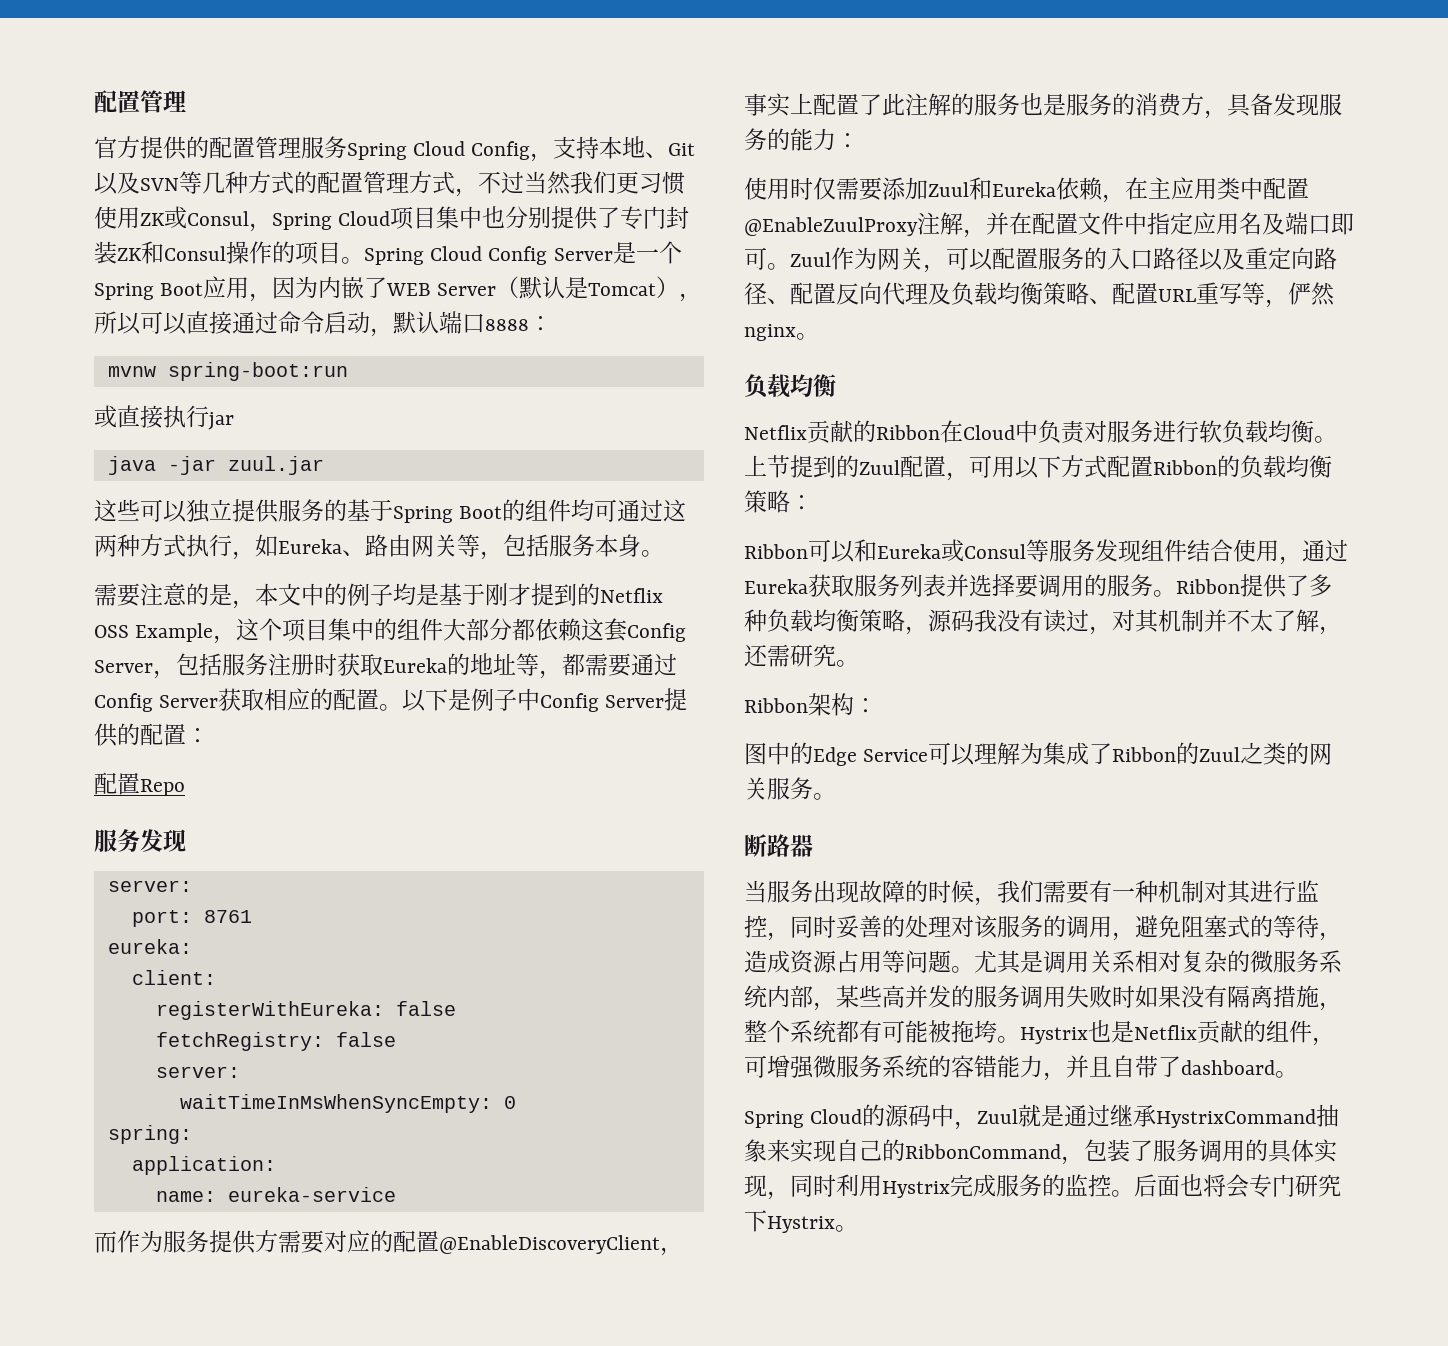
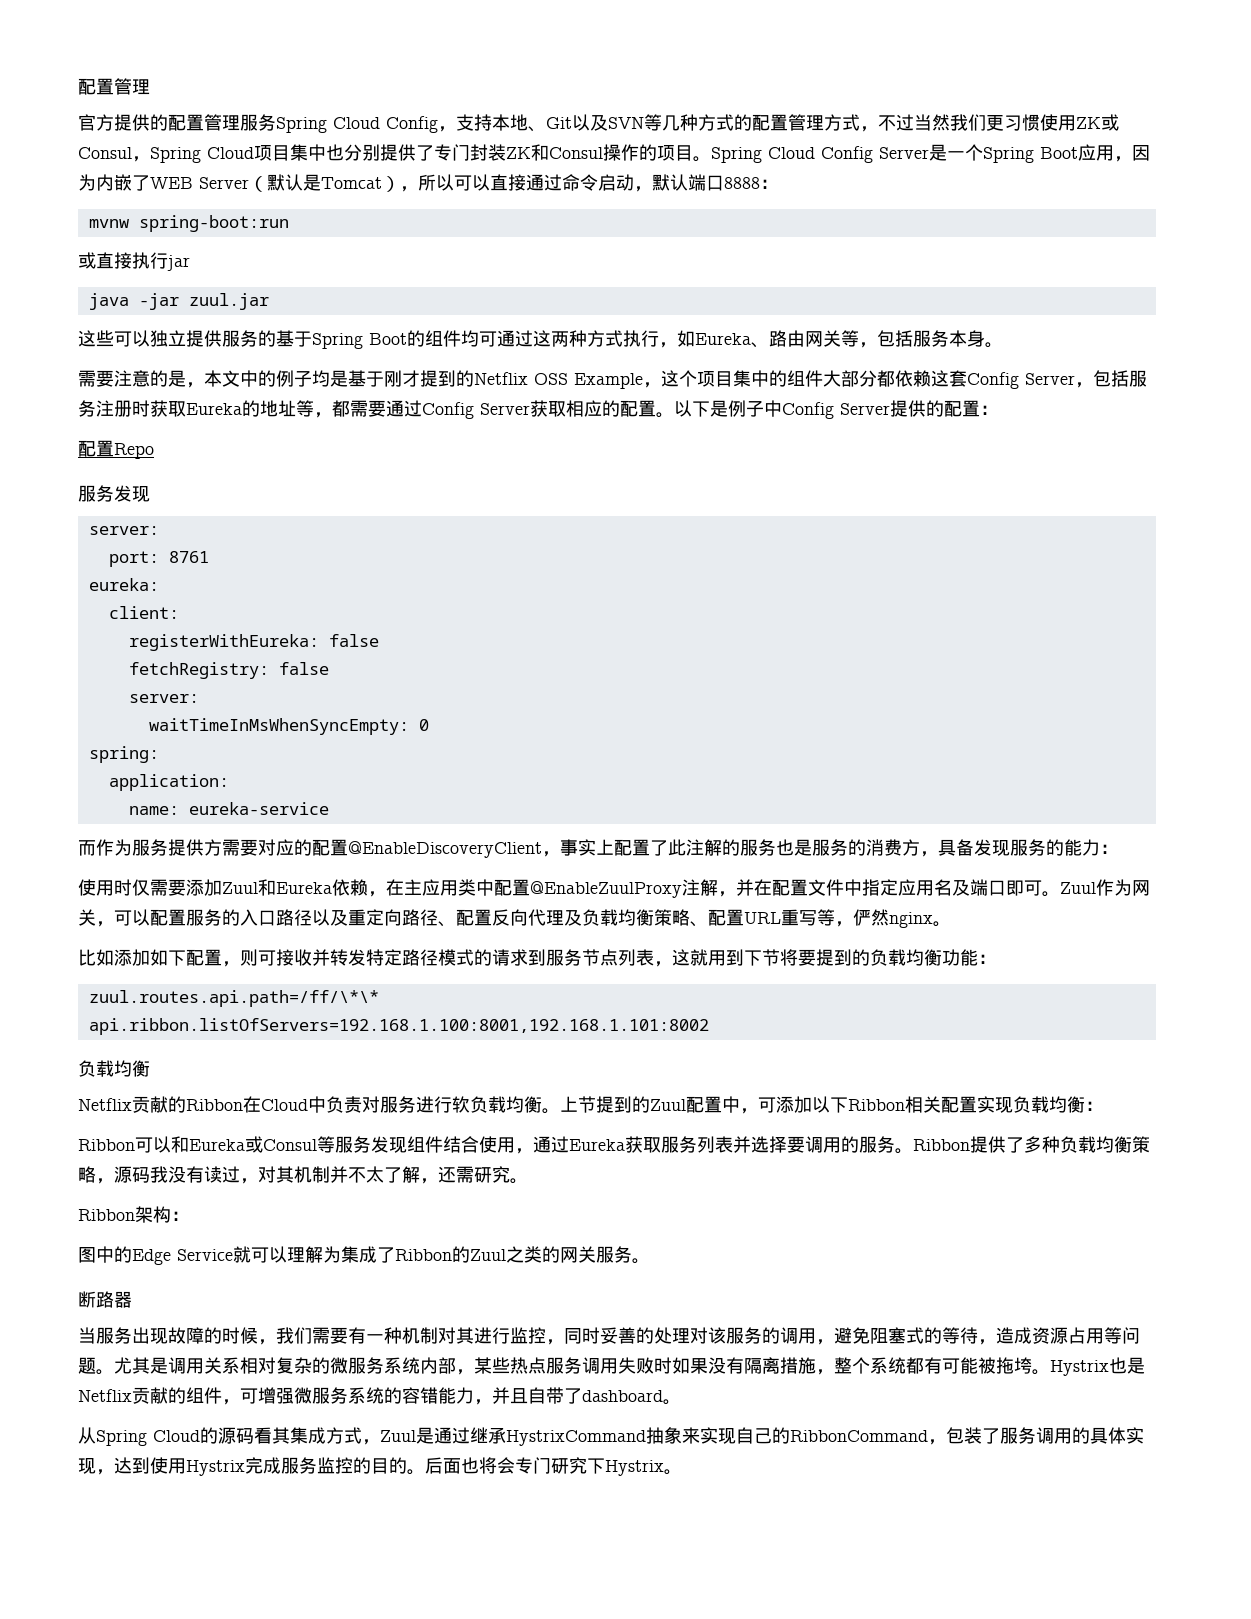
+ 比如添加如下配置，则可接收并转发特定路径模式的请求到服务节点列表，这就用到下节将要提到的负载均衡功能：
+ zuul.routes.api.path=/ff/\*\*
+ api.ribbon.listOfServers=192.168.1.100:8001,192.168.1.101:8002
- 上节提到的Zuul配置，可用以下方式配置Ribbon的负载均衡策略：
+ 上节提到的Zuul配置中，可添加以下Ribbon相关配置实现负载均衡：
- 图中的Edge Service可以理解为集成了Ribbon的Zuul之类的网关服务。
+ 图中的Edge Service就可以理解为集成了Ribbon的Zuul之类的网关服务。
- 尤其是调用关系相对复杂的微服务系统内部，某些高并发的服务调用失败时如果没有隔离措施，整个系统都有可能被拖垮。
+ 尤其是调用关系相对复杂的微服务系统内部，某些热点服务调用失败时如果没有隔离措施，整个系统都有可能被拖垮。
- Spring Cloud的源码中，Zuul就是通过继承HystrixCommand抽象来实现自己的RibbonCommand，包装了服务调用的具体实现，同时利用Hystrix完成服务的监控。
+ 从Spring Cloud的源码看其集成方式，Zuul是通过继承HystrixCommand抽象来实现自己的RibbonCommand，包装了服务调用的具体实现，达到使用Hystrix完成服务监控的目的。

